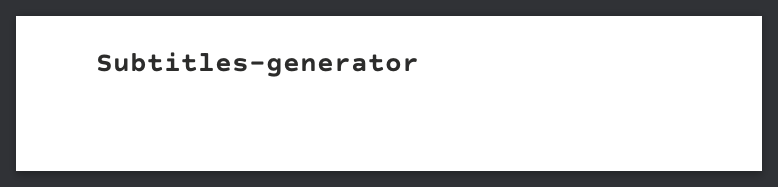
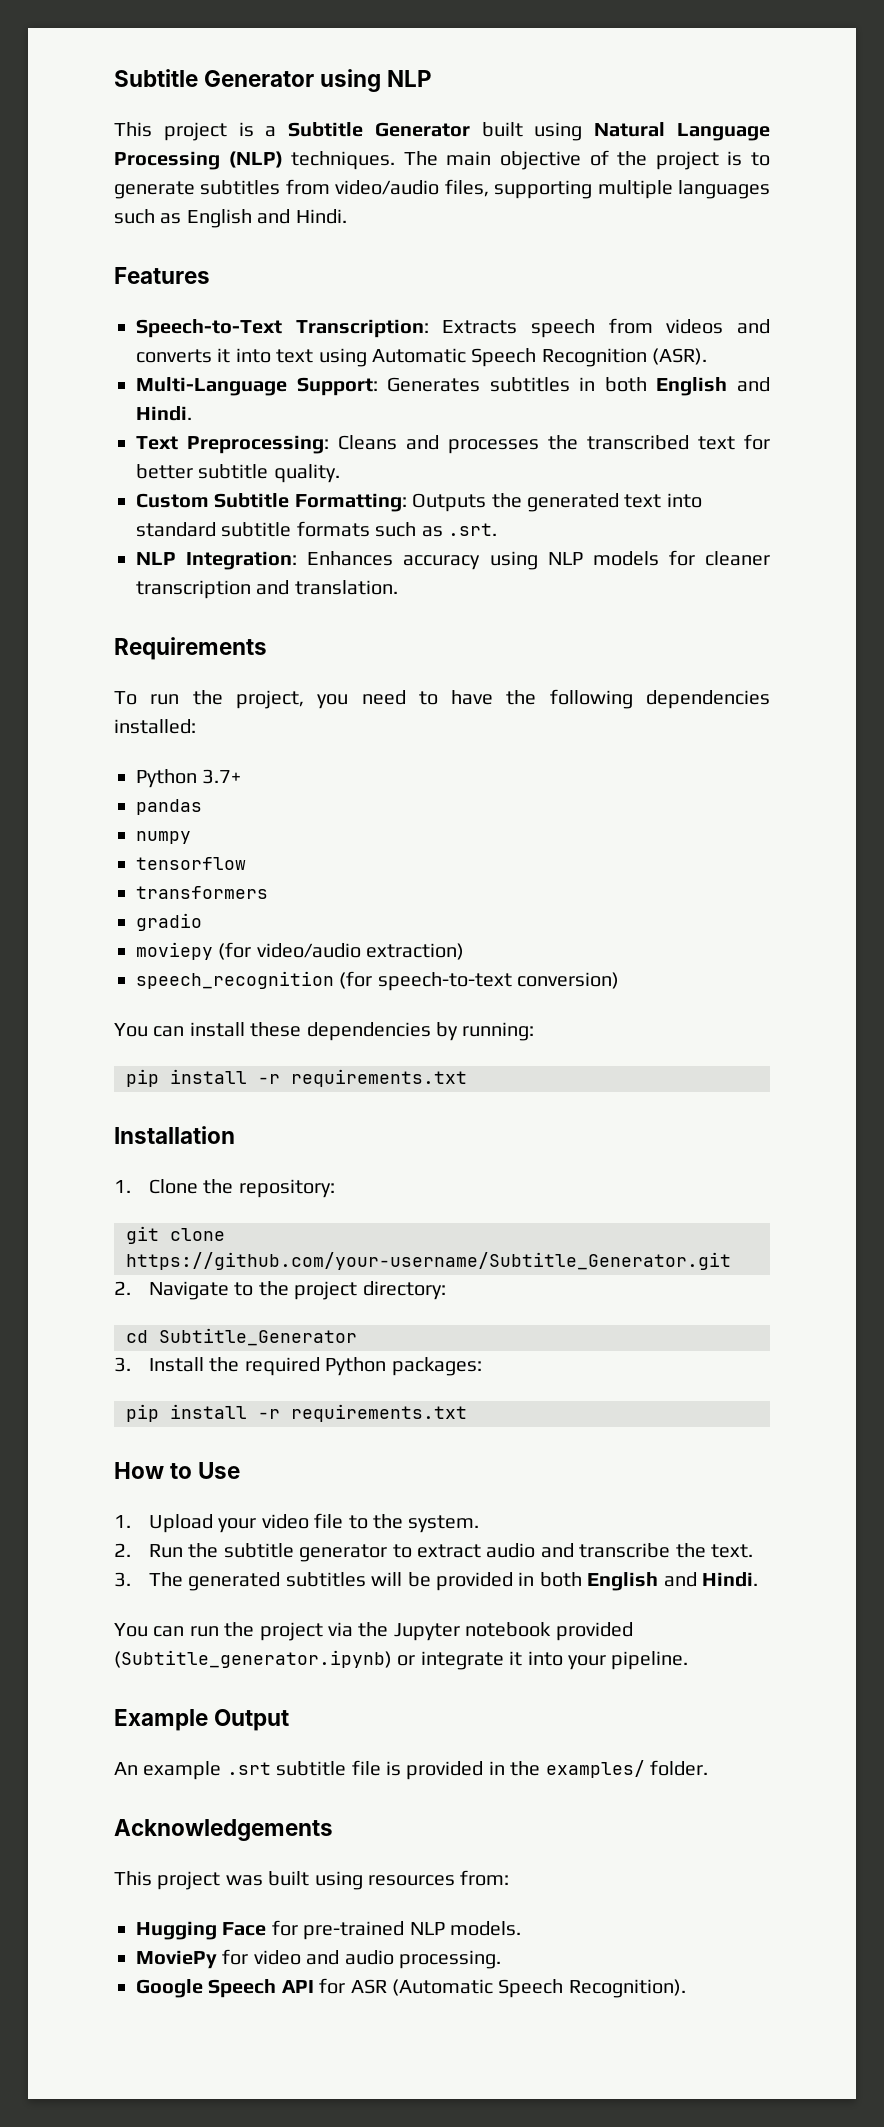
- Subtitles-generator
+ Subtitle Generator using NLP
+ This project is a Subtitle Generator built using Natural Language Processing (NLP) techniques. The main objective of the project is to generate subtitles from video/audio files, supporting multiple languages such as English and Hindi.
+ Features
+ Speech-to-Text Transcription: Extracts speech from videos and converts it into text using Automatic Speech Recognition (ASR).
+ Multi-Language Support: Generates subtitles in both English and Hindi.
+ Text Preprocessing: Cleans and processes the transcribed text for better subtitle quality.
+ Custom Subtitle Formatting: Outputs the generated text into standard subtitle formats such as .srt.
+ NLP Integration: Enhances accuracy using NLP models for cleaner transcription and translation.
+ Requirements
+ To run the project, you need to have the following dependencies installed:
+ Python 3.7+
+ pandas
+ numpy
+ tensorflow
+ transformers
+ gradio
+ moviepy (for video/audio extraction)
+ speech_recognition (for speech-to-text conversion)
+ You can install these dependencies by running:
+ pip install -r requirements.txt
+ Installation
+ 1. Clone the repository:
+ git clone https://github.com/your-username/Subtitle_Generator.git
+ 2. Navigate to the project directory:
+ cd Subtitle_Generator
+ 3. Install the required Python packages:
+ pip install -r requirements.txt
+ How to Use
+ 1. Upload your video file to the system.
+ 2. Run the subtitle generator to extract audio and transcribe the text.
+ 3. The generated subtitles will be provided in both English and Hindi.
+ You can run the project via the Jupyter notebook provided (Subtitle_generator.ipynb) or integrate it into your pipeline.
+ Example Output
+ An example .srt subtitle file is provided in the examples/ folder.
+ Acknowledgements
+ This project was built using resources from:
+ Hugging Face for pre-trained NLP models.
+ MoviePy for video and audio processing.
+ Google Speech API for ASR (Automatic Speech Recognition).

